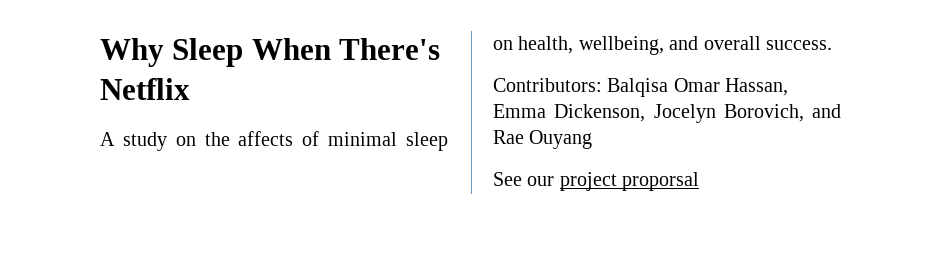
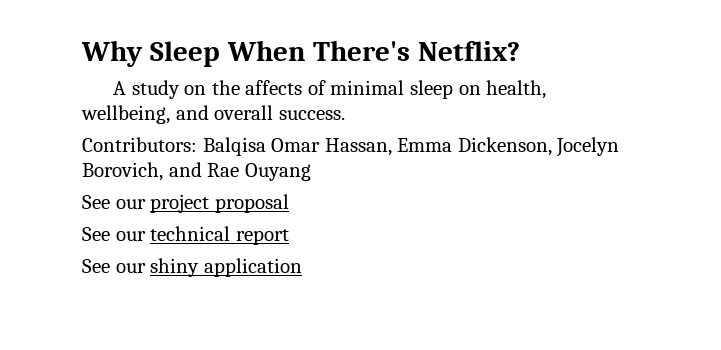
- Why Sleep When There's Netflix
+ Why Sleep When There's Netflix?
- See our project proporsal
+ See our project proposal
+ See our technical report
+ See our shiny application

